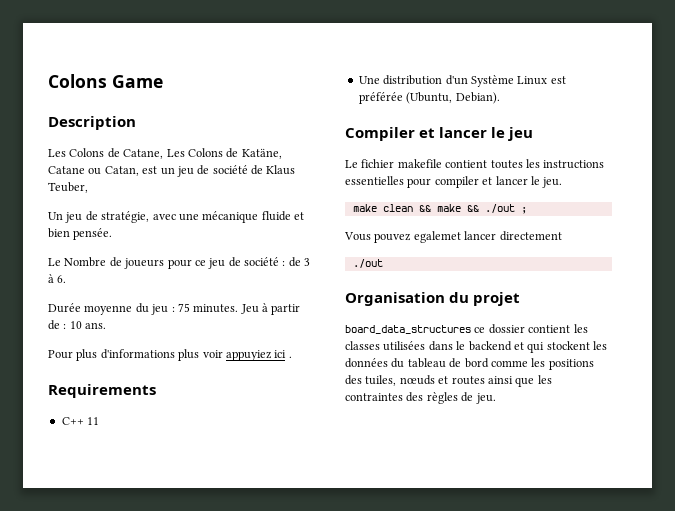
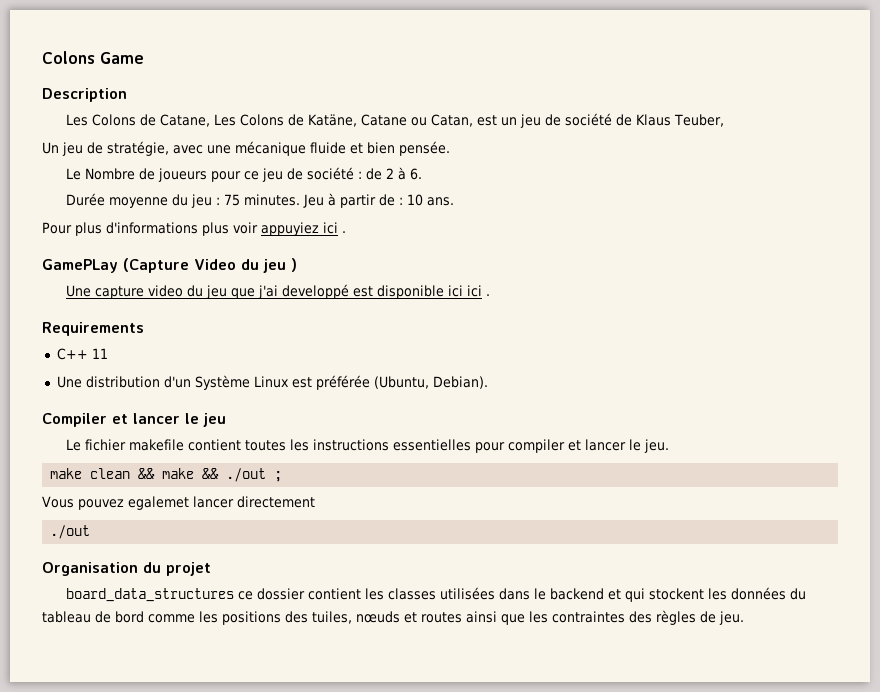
- Le Nombre de joueurs pour ce jeu de société : de 3 à 6.
+ Le Nombre de joueurs pour ce jeu de société : de 2 à 6.
+ GamePLay (Capture Video du jeu )
+ Une capture video du jeu que j'ai developpé est disponible ici ici .

